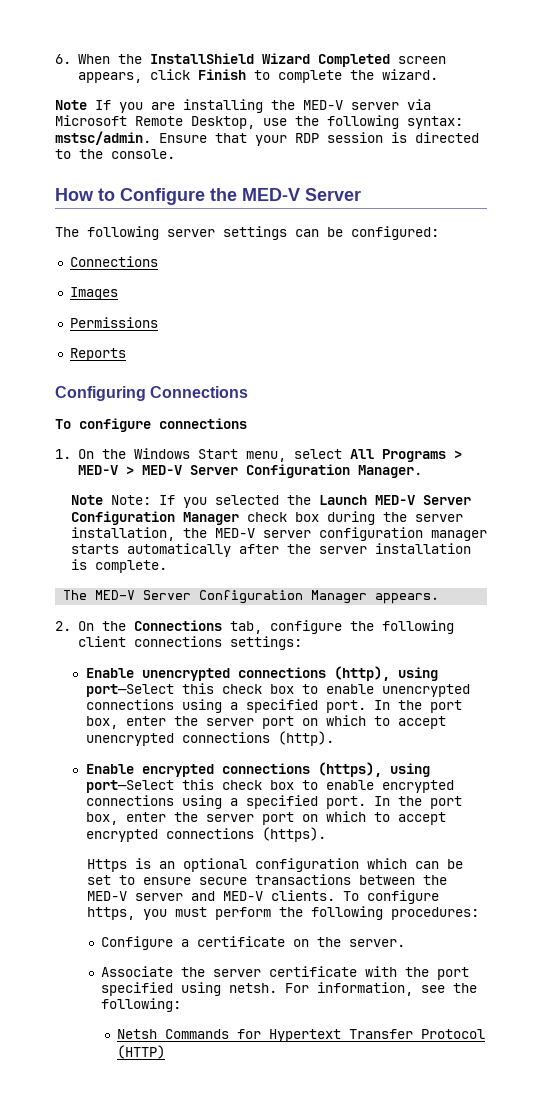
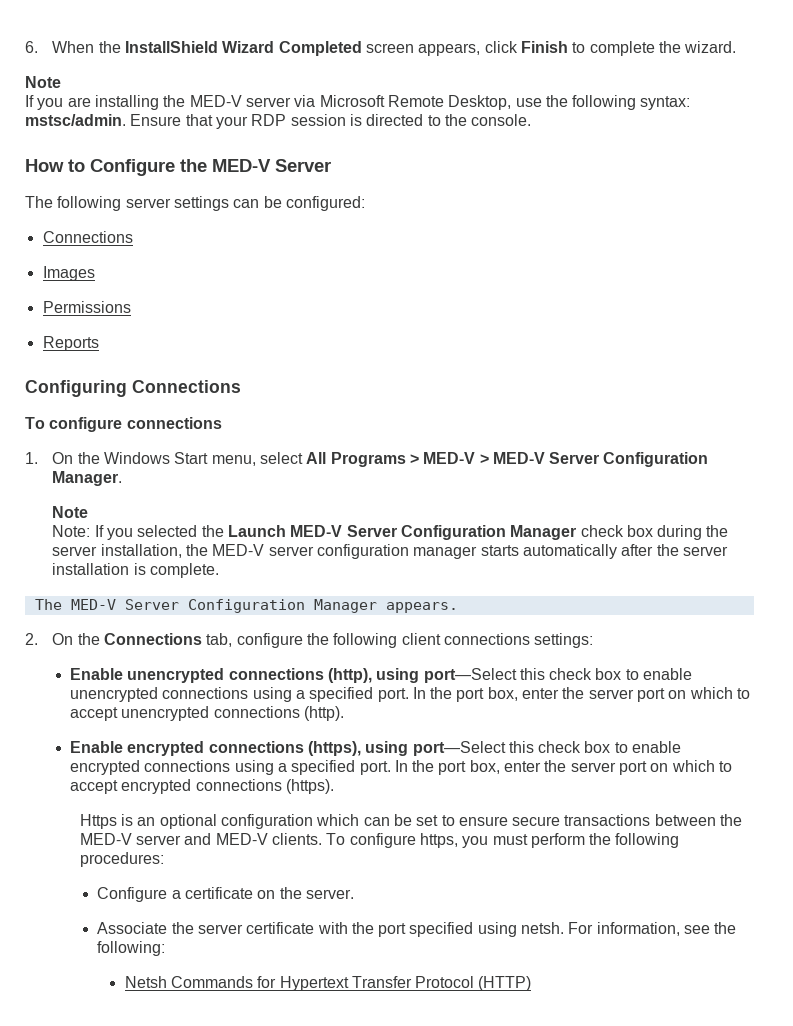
  6. When the InstallShield Wizard Completed screen appears, click Finish to complete the wizard.
- Note If you are installing the MED-V server via Microsoft Remote Desktop, use the following syntax: mstsc/admin.
+ Note
+ If you are installing the MED-V server via Microsoft Remote Desktop, use the following syntax: mstsc/admin.
  1. On the Windows Start menu, select All Programs > MED-V > MED-V Server Configuration Manager.
- Note Note: If you selected the Launch MED-V Server Configuration Manager check box during the server installation, the MED-V server configuration manager starts automatically after the server installation is complete.
+ Note
+ Note: If you selected the Launch MED-V Server Configuration Manager check box during the server installation, the MED-V server configuration manager starts automatically after the server installation is complete.

